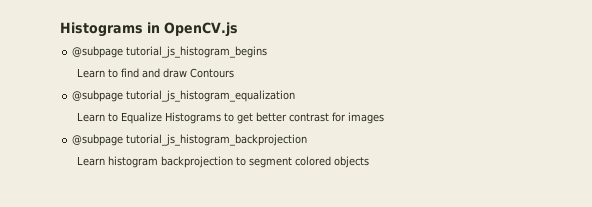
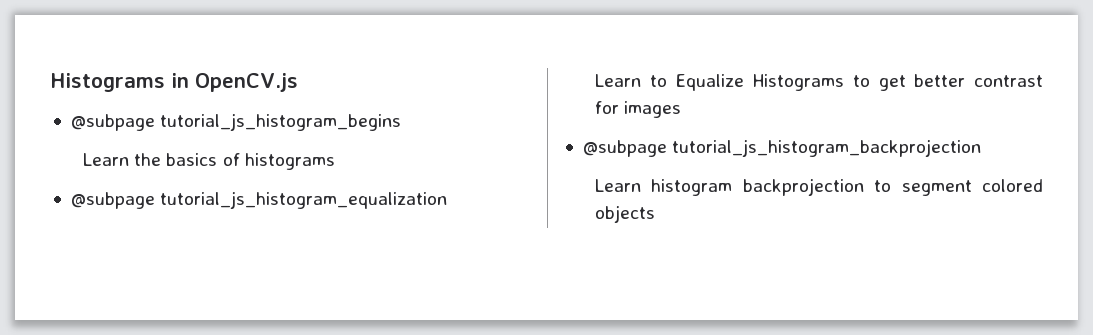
- Learn to find and draw Contours
+ Learn the basics of histograms

